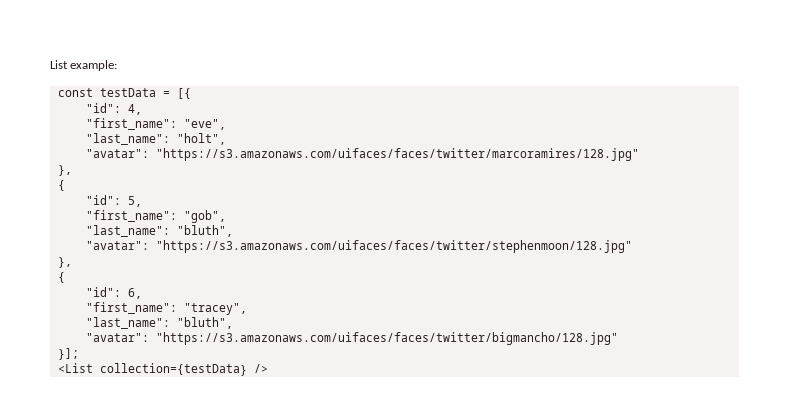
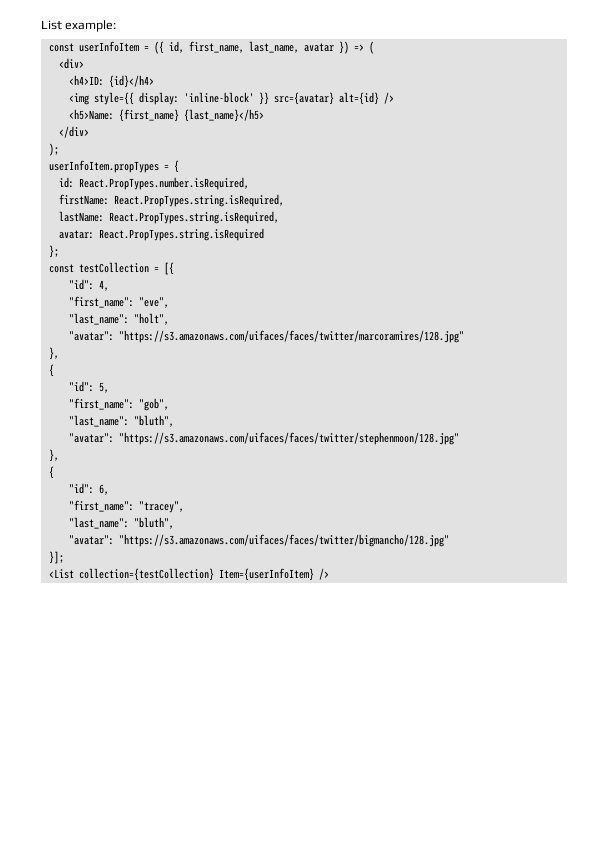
- const testData = [{
+ const userInfoItem = ({ id, first_name, last_name, avatar }) => (
+ <div>
+ <h4>ID: {id}</h4>
+ <img style={{ display: 'inline-block' }} src={avatar} alt={id} />
+ <h5>Name: {first_name} {last_name}</h5>
+ </div>
+ );
+ userInfoItem.propTypes = {
+ id: React.PropTypes.number.isRequired,
+ firstName: React.PropTypes.string.isRequired,
+ lastName: React.PropTypes.string.isRequired,
+ avatar: React.PropTypes.string.isRequired
+ };
+ const testCollection = [{
- <List collection={testData} />
+ <List collection={testCollection} Item={userInfoItem} />

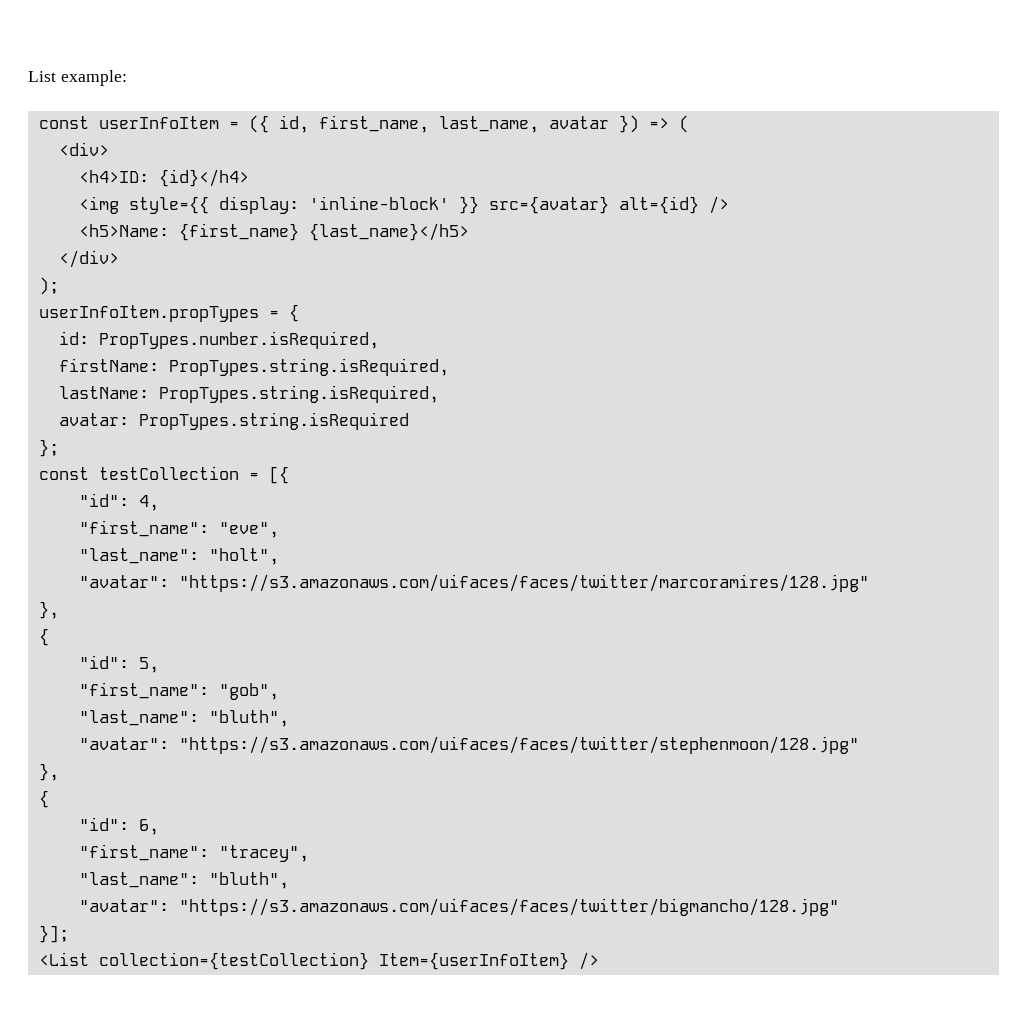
- id: React.PropTypes.number.isRequired,
+ id: PropTypes.number.isRequired,
- firstName: React.PropTypes.string.isRequired,
+ firstName: PropTypes.string.isRequired,
- lastName: React.PropTypes.string.isRequired,
+ lastName: PropTypes.string.isRequired,
- avatar: React.PropTypes.string.isRequired
+ avatar: PropTypes.string.isRequired

